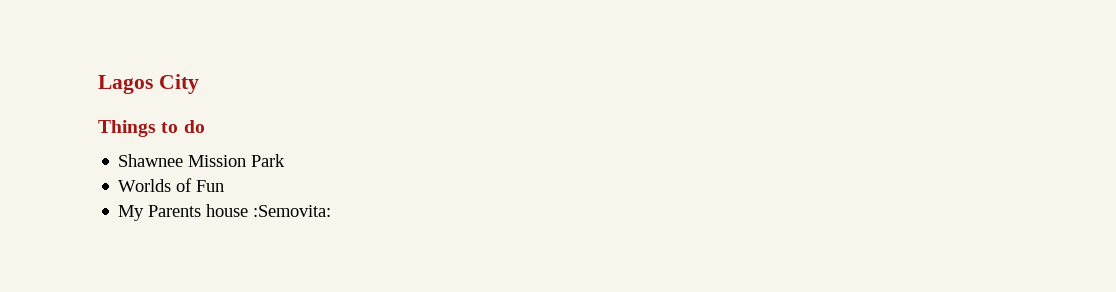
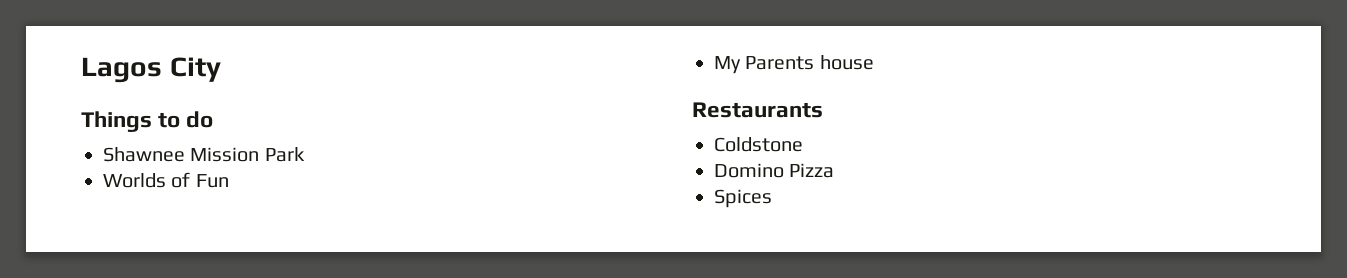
- My Parents house :Semovita:
+ My Parents house
+ Restaurants
+ Coldstone
+ Domino Pizza
+ Spices

